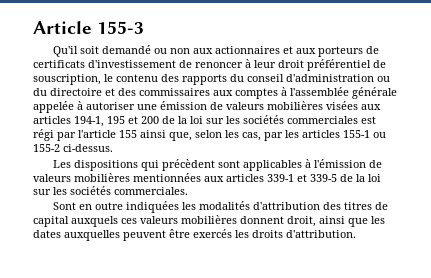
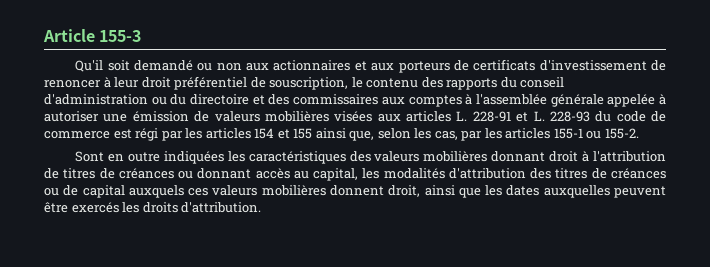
- Qu'il soit demandé ou non aux actionnaires et aux porteurs de certificats d'investissement de renoncer à leur droit préférentiel de souscription, le contenu des rapports du conseil d'administration ou du directoire et des commissaires aux comptes à l'assemblée générale appelée à autoriser une émission de valeurs mobilières visées aux articles 194-1, 195 et 200 de la loi sur les sociétés commerciales est régi par l'article 155 ainsi que, selon les cas, par les articles 155-1 ou 155-2 ci-dessus.
- Les dispositions qui précèdent sont applicables à l'émission de valeurs mobilières mentionnées aux articles 339-1 et 339-5 de la loi sur les sociétés commerciales.
+ Qu'il soit demandé ou non aux actionnaires et aux porteurs de certificats d'investissement de renoncer à leur droit préférentiel de souscription, le contenu des rapports du conseil d'administration ou du directoire et des commissaires aux comptes à l'assemblée générale appelée à autoriser une émission de valeurs mobilières visées aux articles L. 228-91 et L. 228-93 du code de commerce est régi par les articles 154 et 155 ainsi que, selon les cas, par les articles 155-1 ou 155-2.
- Sont en outre indiquées les modalités d'attribution des titres de capital auxquels ces valeurs mobilières donnent droit, ainsi que les dates auxquelles peuvent être exercés les droits d'attribution.
+ Sont en outre indiquées les caractéristiques des valeurs mobilières donnant droit à l'attribution de titres de créances ou donnant accès au capital, les modalités d'attribution des titres de créances ou de capital auxquels ces valeurs mobilières donnent droit, ainsi que les dates auxquelles peuvent être exercés les droits d'attribution.

